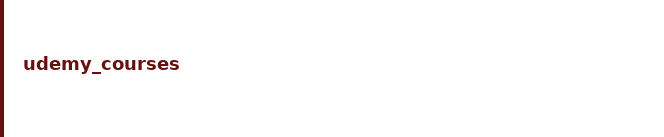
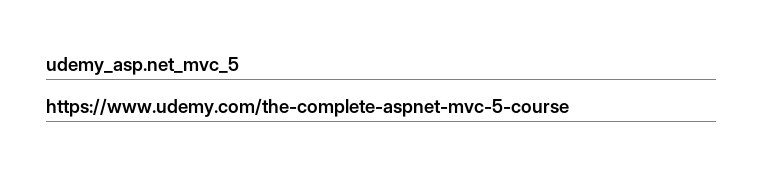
- udemy_courses
+ udemy_asp.net_mvc_5
+ https://www.udemy.com/the-complete-aspnet-mvc-5-course

